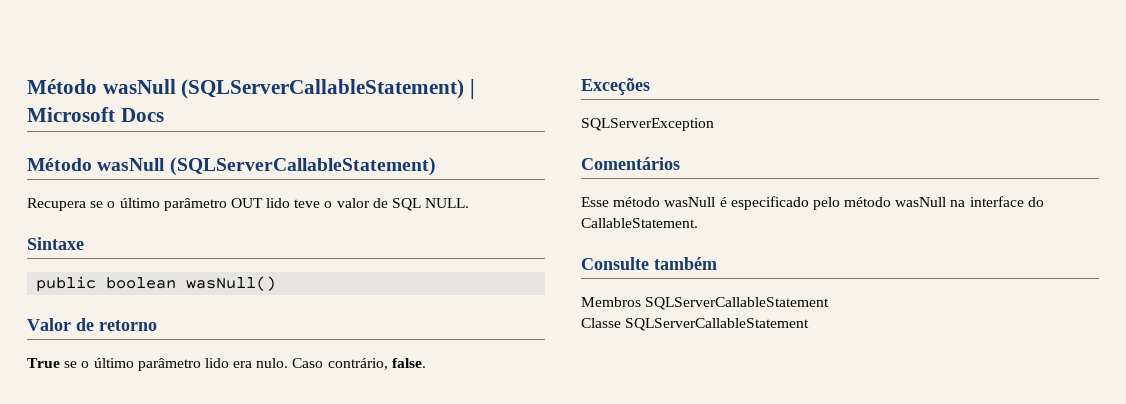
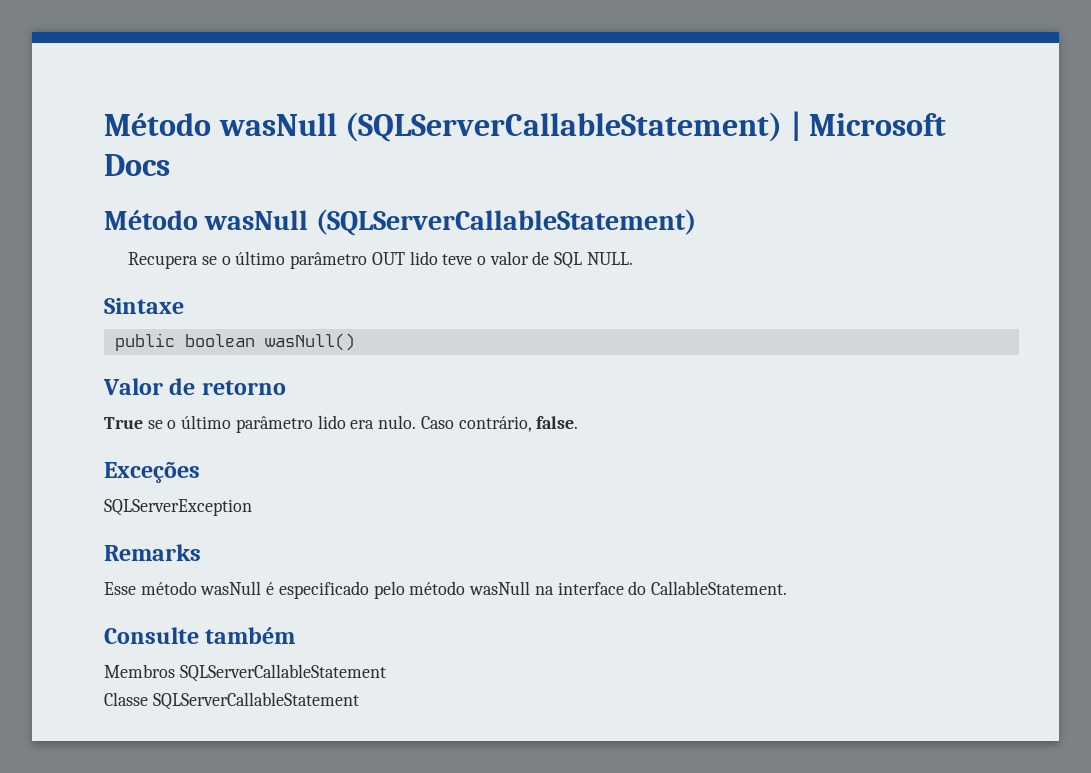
- Comentários
+ Remarks

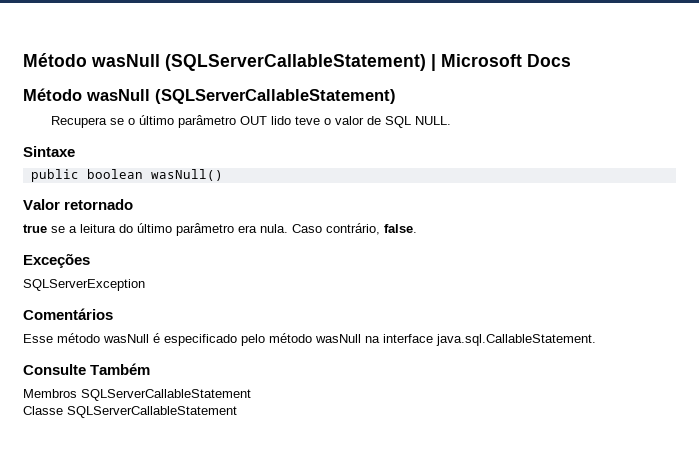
- Valor de retorno
- True se o último parâmetro lido era nulo.
+ Valor retornado
+ true se a leitura do último parâmetro era nula.
- Remarks
+ Comentários
- Esse método wasNull é especificado pelo método wasNull na interface do CallableStatement.
+ Esse método wasNull é especificado pelo método wasNull na interface java.sql.CallableStatement.
- Consulte também
+ Consulte Também

